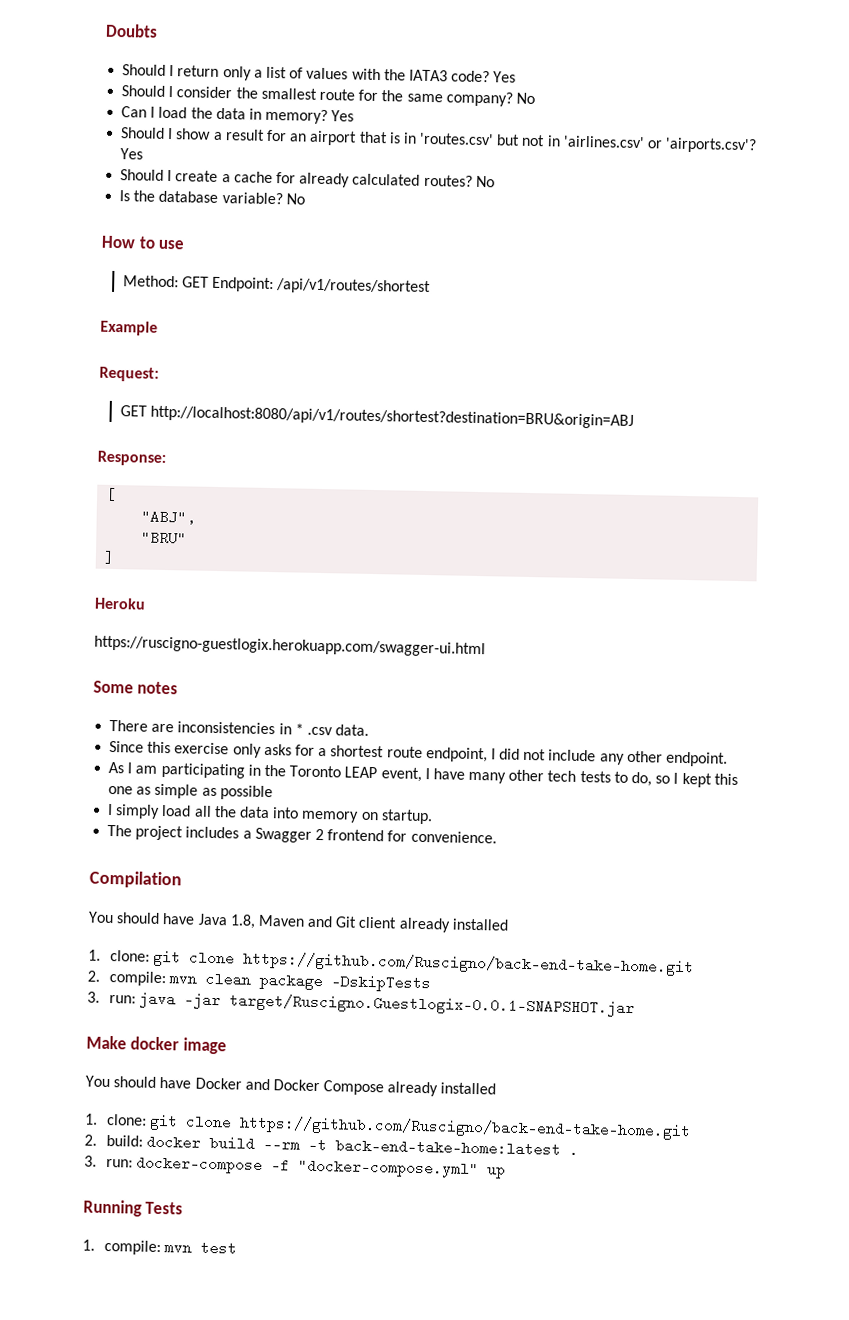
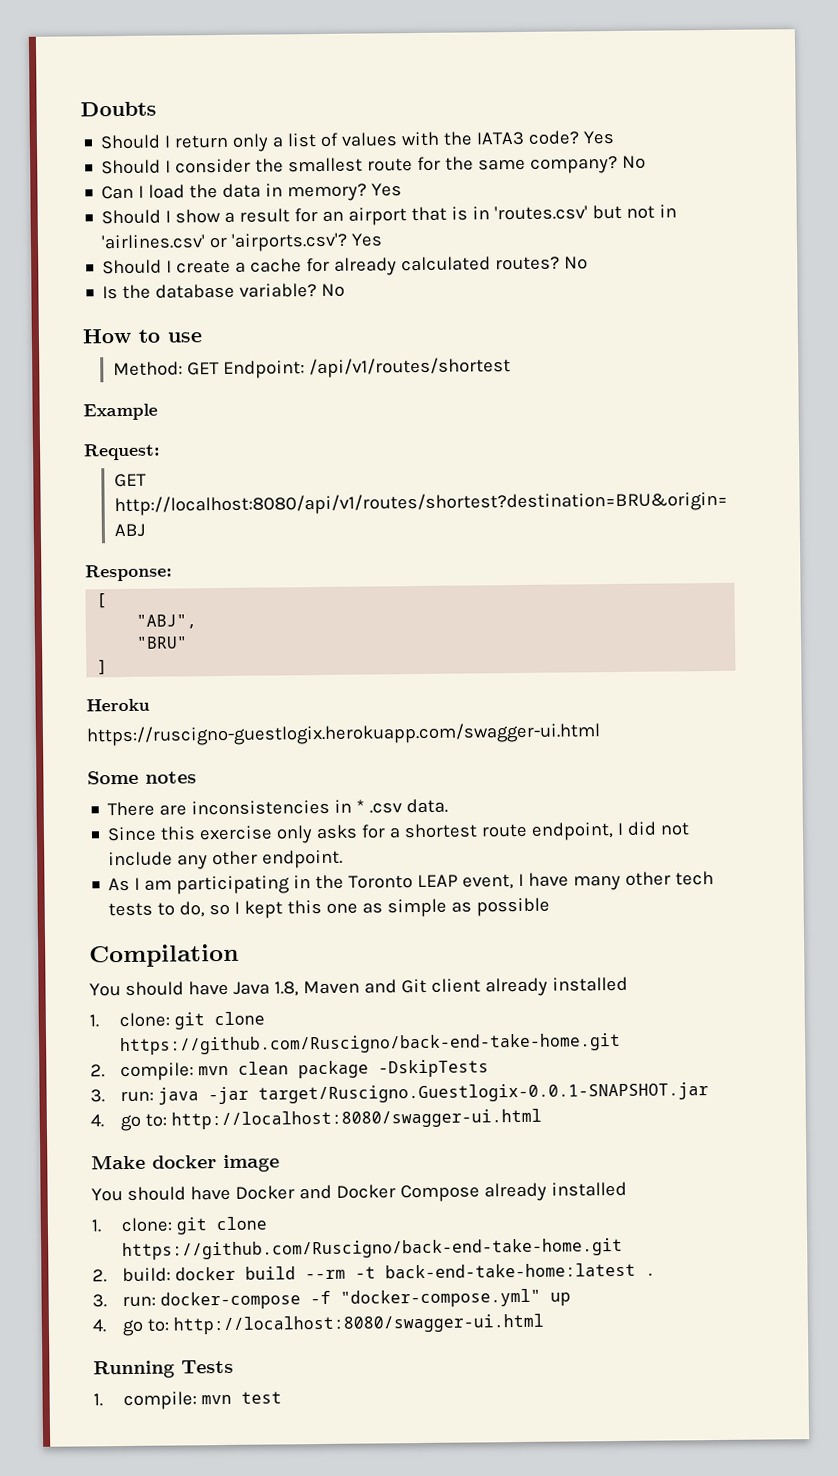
- I simply load all the data into memory on startup.
- The project includes a Swagger 2 frontend for convenience.
  3. run: java -jar target/Ruscigno.Guestlogix-0.0.1-SNAPSHOT.jar
+ 4. go to: http://localhost:8080/swagger-ui.html
  3. run: docker-compose -f "docker-compose.yml" up
+ 4. go to: http://localhost:8080/swagger-ui.html

